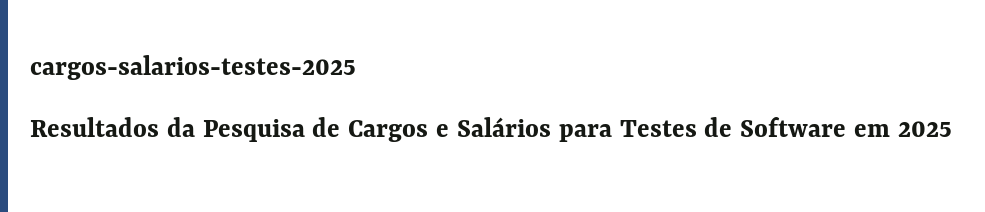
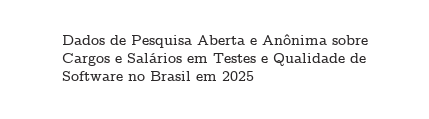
- cargos-salarios-testes-2025
- Resultados da Pesquisa de Cargos e Salários para Testes de Software em 2025
+ Dados de Pesquisa Aberta e Anônima sobre Cargos e Salários em Testes e Qualidade de Software no Brasil em 2025

